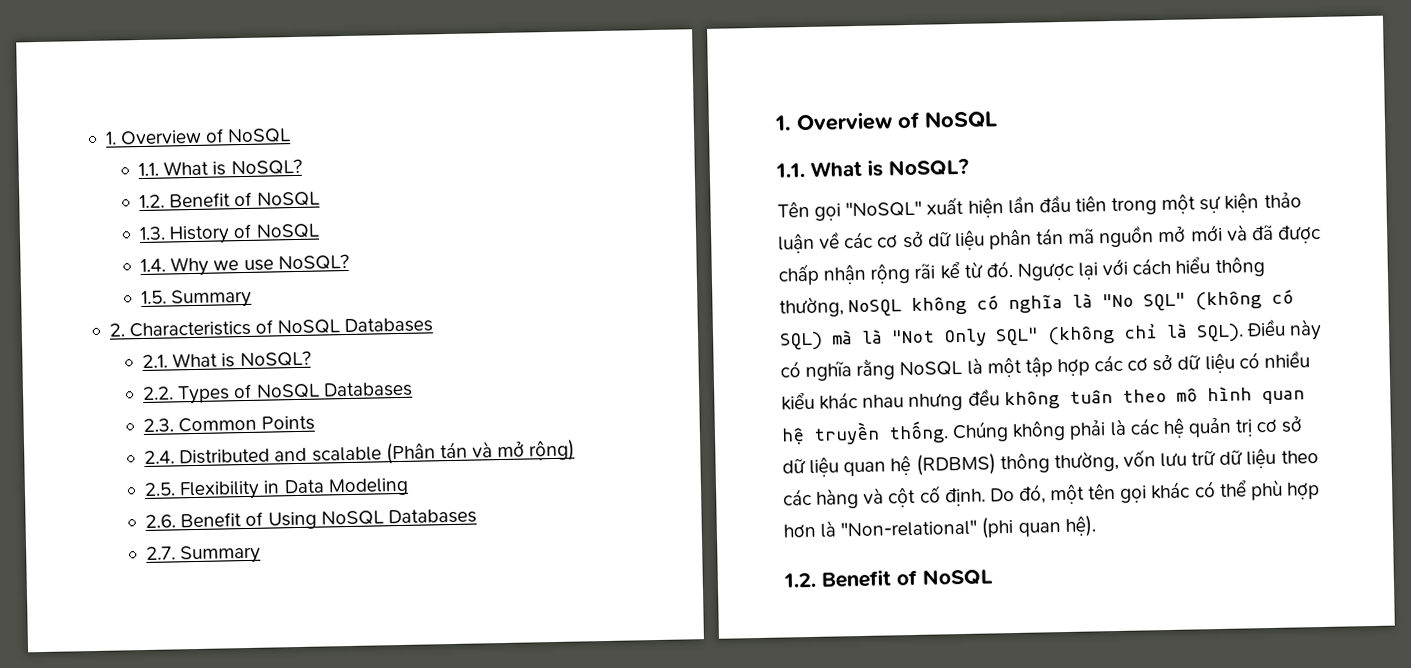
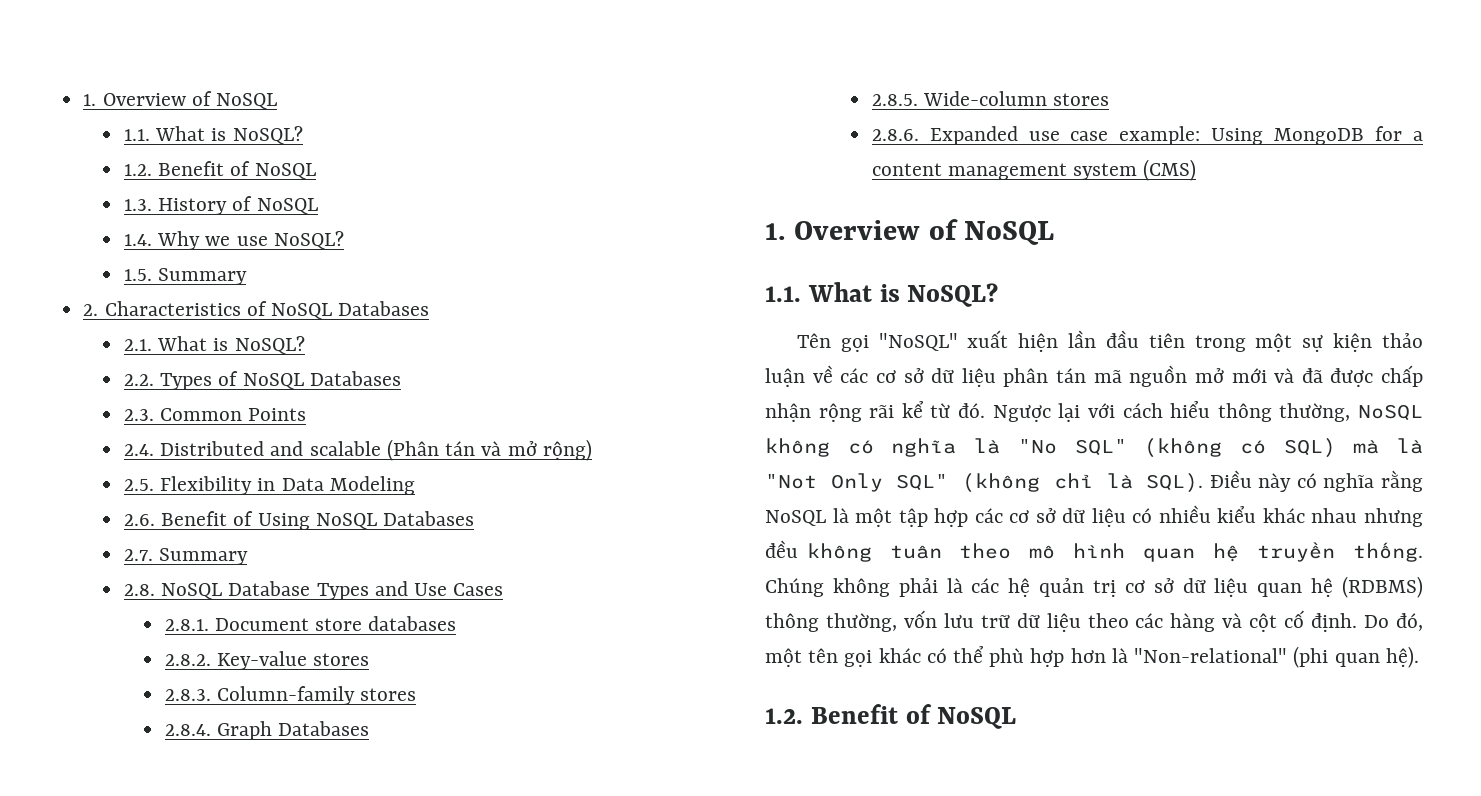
+ 2.8. NoSQL Database Types and Use Cases
+ 2.8.1. Document store databases
+ 2.8.2. Key-value stores
+ 2.8.3. Column-family stores
+ 2.8.4. Graph Databases
+ 2.8.5. Wide-column stores
+ 2.8.6. Expanded use case example: Using MongoDB for a content management system (CMS)

